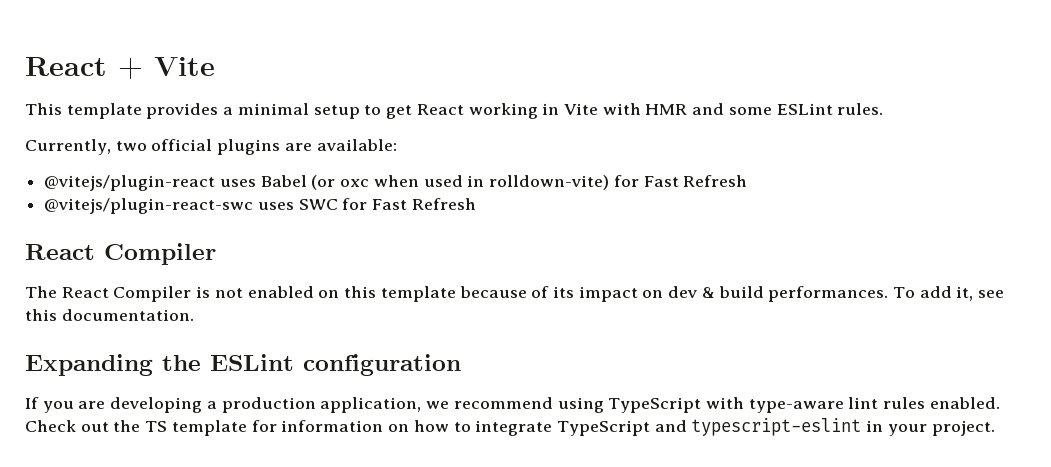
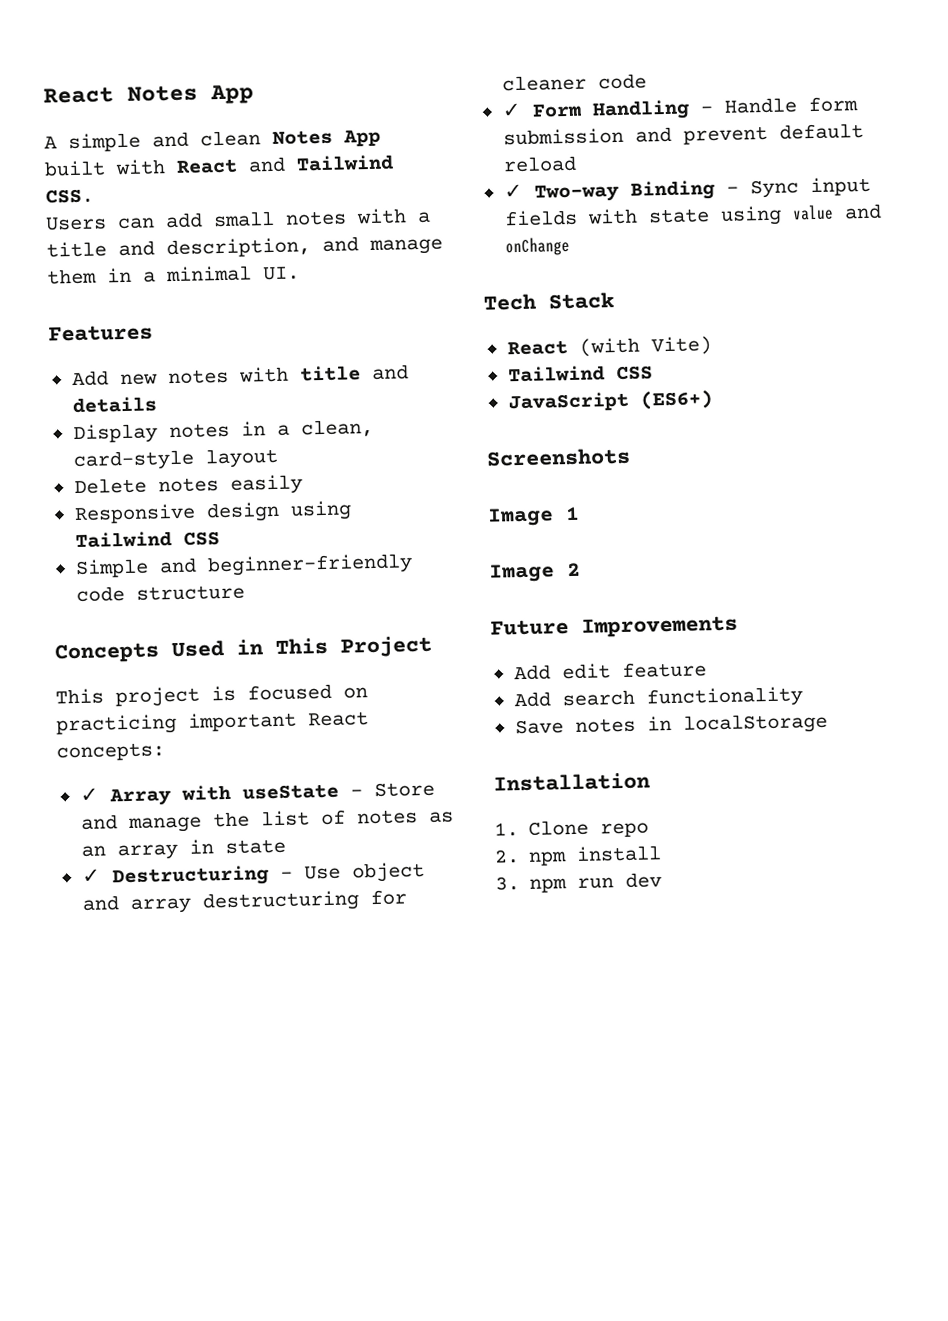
- React + Vite
- This template provides a minimal setup to get React working in Vite with HMR and some ESLint rules.
- Currently, two official plugins are available:
- @vitejs/plugin-react uses Babel (or oxc when used in rolldown-vite) for Fast Refresh
- @vitejs/plugin-react-swc uses SWC for Fast Refresh
- React Compiler
- The React Compiler is not enabled on this template because of its impact on dev & build performances. To add it, see this documentation.
- Expanding the ESLint configuration
- If you are developing a production application, we recommend using TypeScript with type-aware lint rules enabled. Check out the TS template for information on how to integrate TypeScript and typescript-eslint in your project.
+ React Notes App
+ A simple and clean Notes App built with React and Tailwind CSS.
+ Users can add small notes with a title and description, and manage them in a minimal UI.
+ Features
+ Add new notes with title and details
+ Display notes in a clean, card-style layout
+ Delete notes easily
+ Responsive design using Tailwind CSS
+ Simple and beginner-friendly code structure
+ Concepts Used in This Project
+ This project is focused on practicing important React concepts:
+ ✓ Array with useState – Store and manage the list of notes as an array in state
+ ✓ Destructuring – Use object and array destructuring for cleaner code
+ ✓ Form Handling – Handle form submission and prevent default reload
+ ✓ Two-way Binding – Sync input fields with state using value and onChange
+ Tech Stack
+ React (with Vite)
+ Tailwind CSS
+ JavaScript (ES6+)
+ Screenshots
+ Image 1
+ Image 2
+ Future Improvements
+ Add edit feature
+ Add search functionality
+ Save notes in localStorage
+ Installation
+ 1. Clone repo
+ 2. npm install
+ 3. npm run dev

